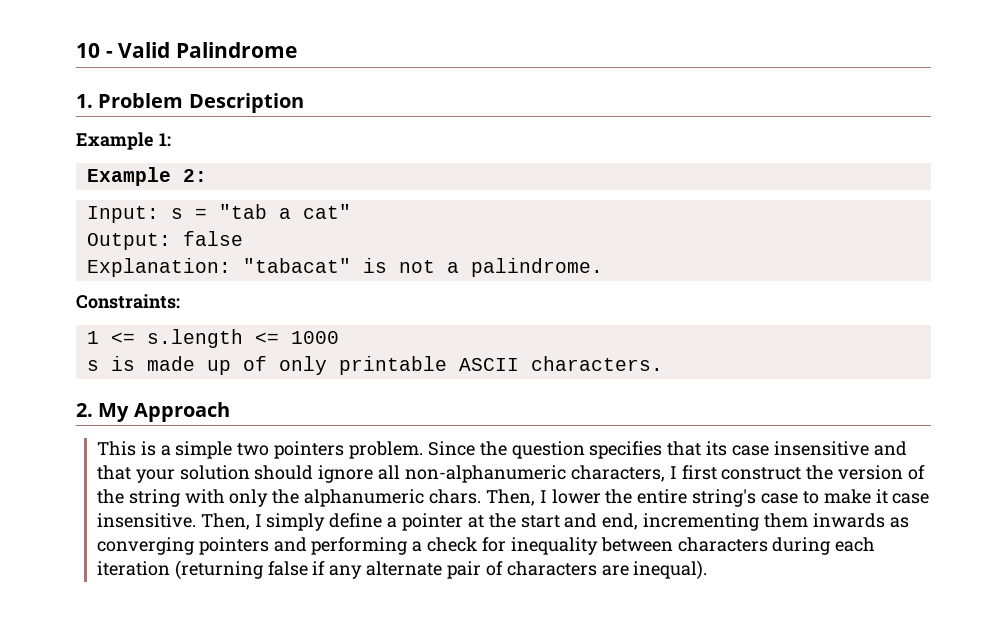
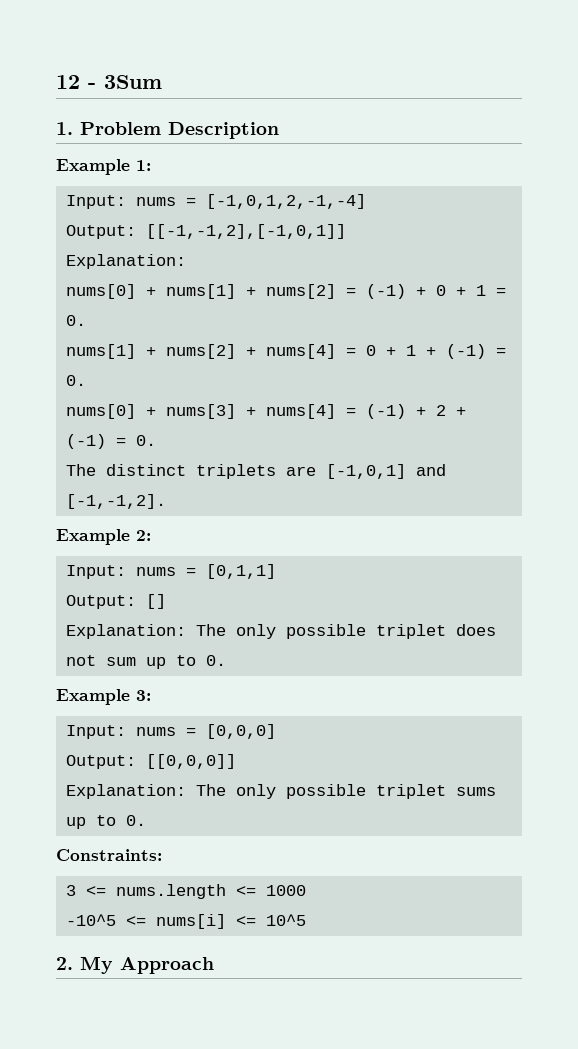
- 10 - Valid Palindrome
+ 12 - 3Sum
+ Input: nums = [-1,0,1,2,-1,-4]
+ Output: [[-1,-1,2],[-1,0,1]]
+ Explanation:
+ nums[0] + nums[1] + nums[2] = (-1) + 0 + 1 = 0.
+ nums[1] + nums[2] + nums[4] = 0 + 1 + (-1) = 0.
+ nums[0] + nums[3] + nums[4] = (-1) + 2 + (-1) = 0.
+ The distinct triplets are [-1,0,1] and [-1,-1,2].
  Example 2:
- Input: s = "tab a cat"
- Output: false
- Explanation: "tabacat" is not a palindrome.
+ Input: nums = [0,1,1]
+ Output: []
+ Explanation: The only possible triplet does not sum up to 0.
+ Example 3:
+ Input: nums = [0,0,0]
+ Output: [[0,0,0]]
+ Explanation: The only possible triplet sums up to 0.
  Constraints:
- 1 <= s.length <= 1000
- s is made up of only printable ASCII characters.
+ 3 <= nums.length <= 1000
+ -10^5 <= nums[i] <= 10^5
  2. My Approach
- This is a simple two pointers problem. Since the question specifies that its case insensitive and that your solution should ignore all non-alphanumeric characters, I first construct the version of the string with only the alphanumeric chars. Then, I lower the entire string's case to make it case insensitive. Then, I simply define a pointer at the start and end, incrementing them inwards as converging pointers and performing a check for inequality between characters during each iteration (returning false if any alternate pair of characters are inequal).

